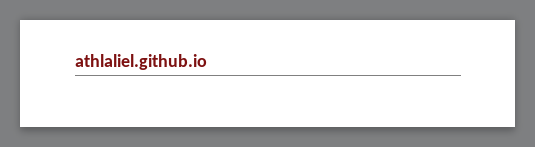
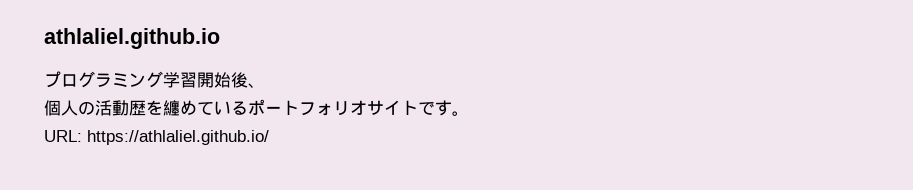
+ プログラミング学習開始後、
+ 個人の活動歴を纏めているポートフォリオサイトです。
+ URL: https://athlaliel.github.io/

